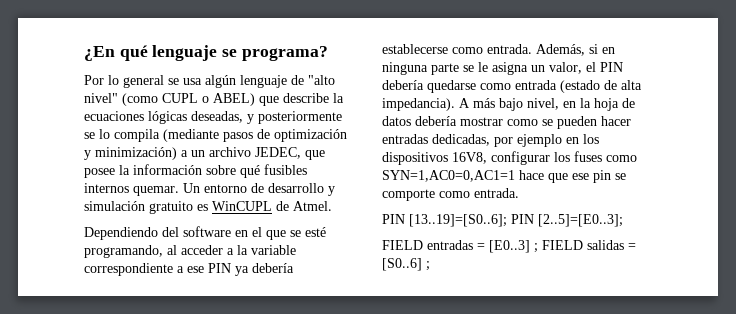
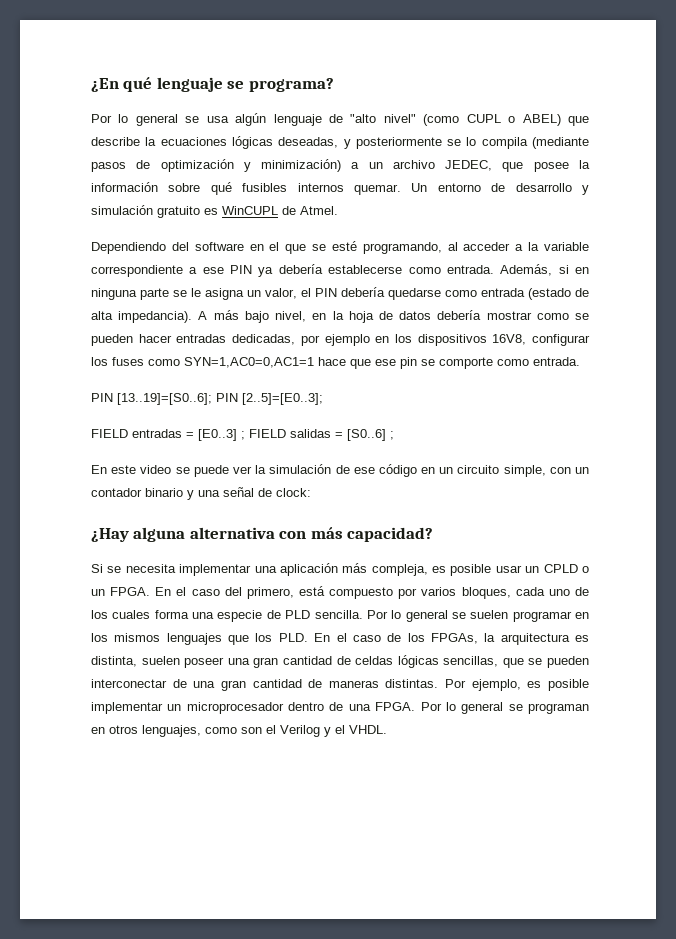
+ En este video se puede ver la simulación de ese código en un circuito simple, con un contador binario y una señal de clock:
+ ¿Hay alguna alternativa con más capacidad?
+ Si se necesita implementar una aplicación más compleja, es posible usar un CPLD o un FPGA. En el caso del primero, está compuesto por varios bloques, cada uno de los cuales forma una especie de PLD sencilla. Por lo general se suelen programar en los mismos lenguajes que los PLD. En el caso de los FPGAs, la arquitectura es distinta, suelen poseer una gran cantidad de celdas lógicas sencillas, que se pueden interconectar de una gran cantidad de maneras distintas. Por ejemplo, es posible implementar un microprocesador dentro de una FPGA. Por lo general se programan en otros lenguajes, como son el Verilog y el VHDL.

